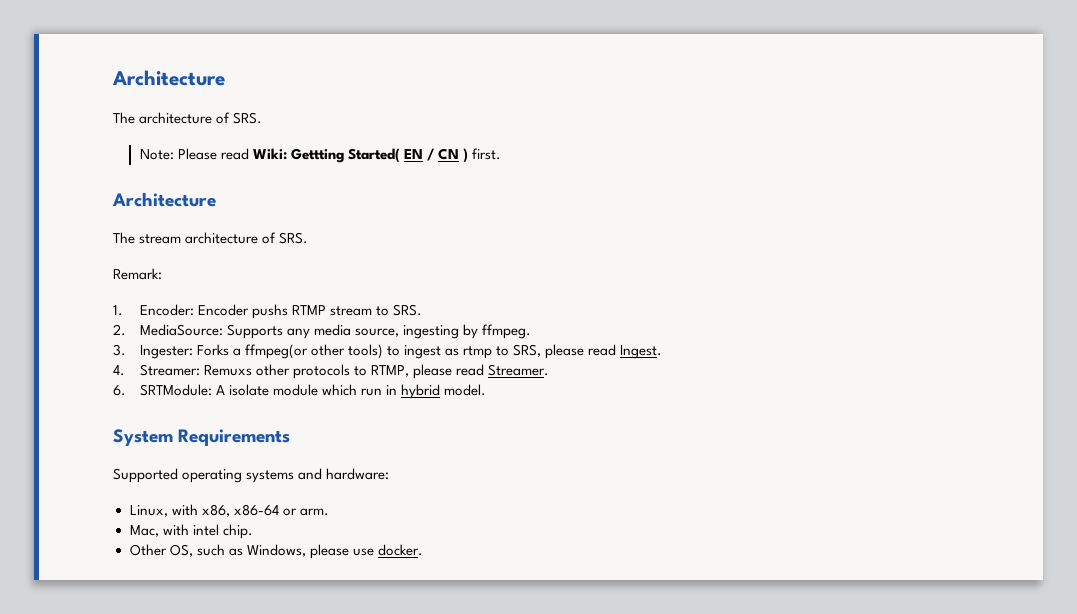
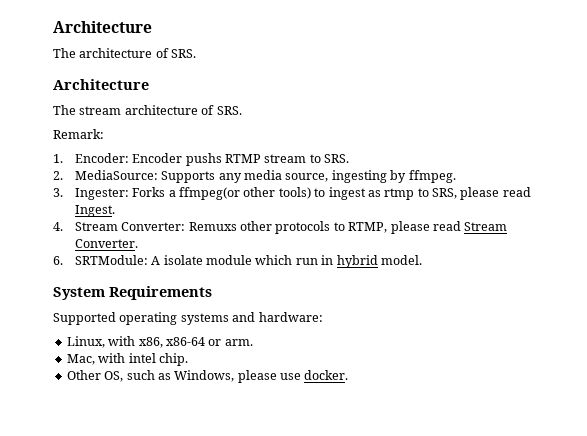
- Note: Please read Wiki: Gettting Started( EN / CN ) first.
- 4. Streamer: Remuxs other protocols to RTMP, please read Streamer.
+ 4. Stream Converter: Remuxs other protocols to RTMP, please read Stream Converter.

